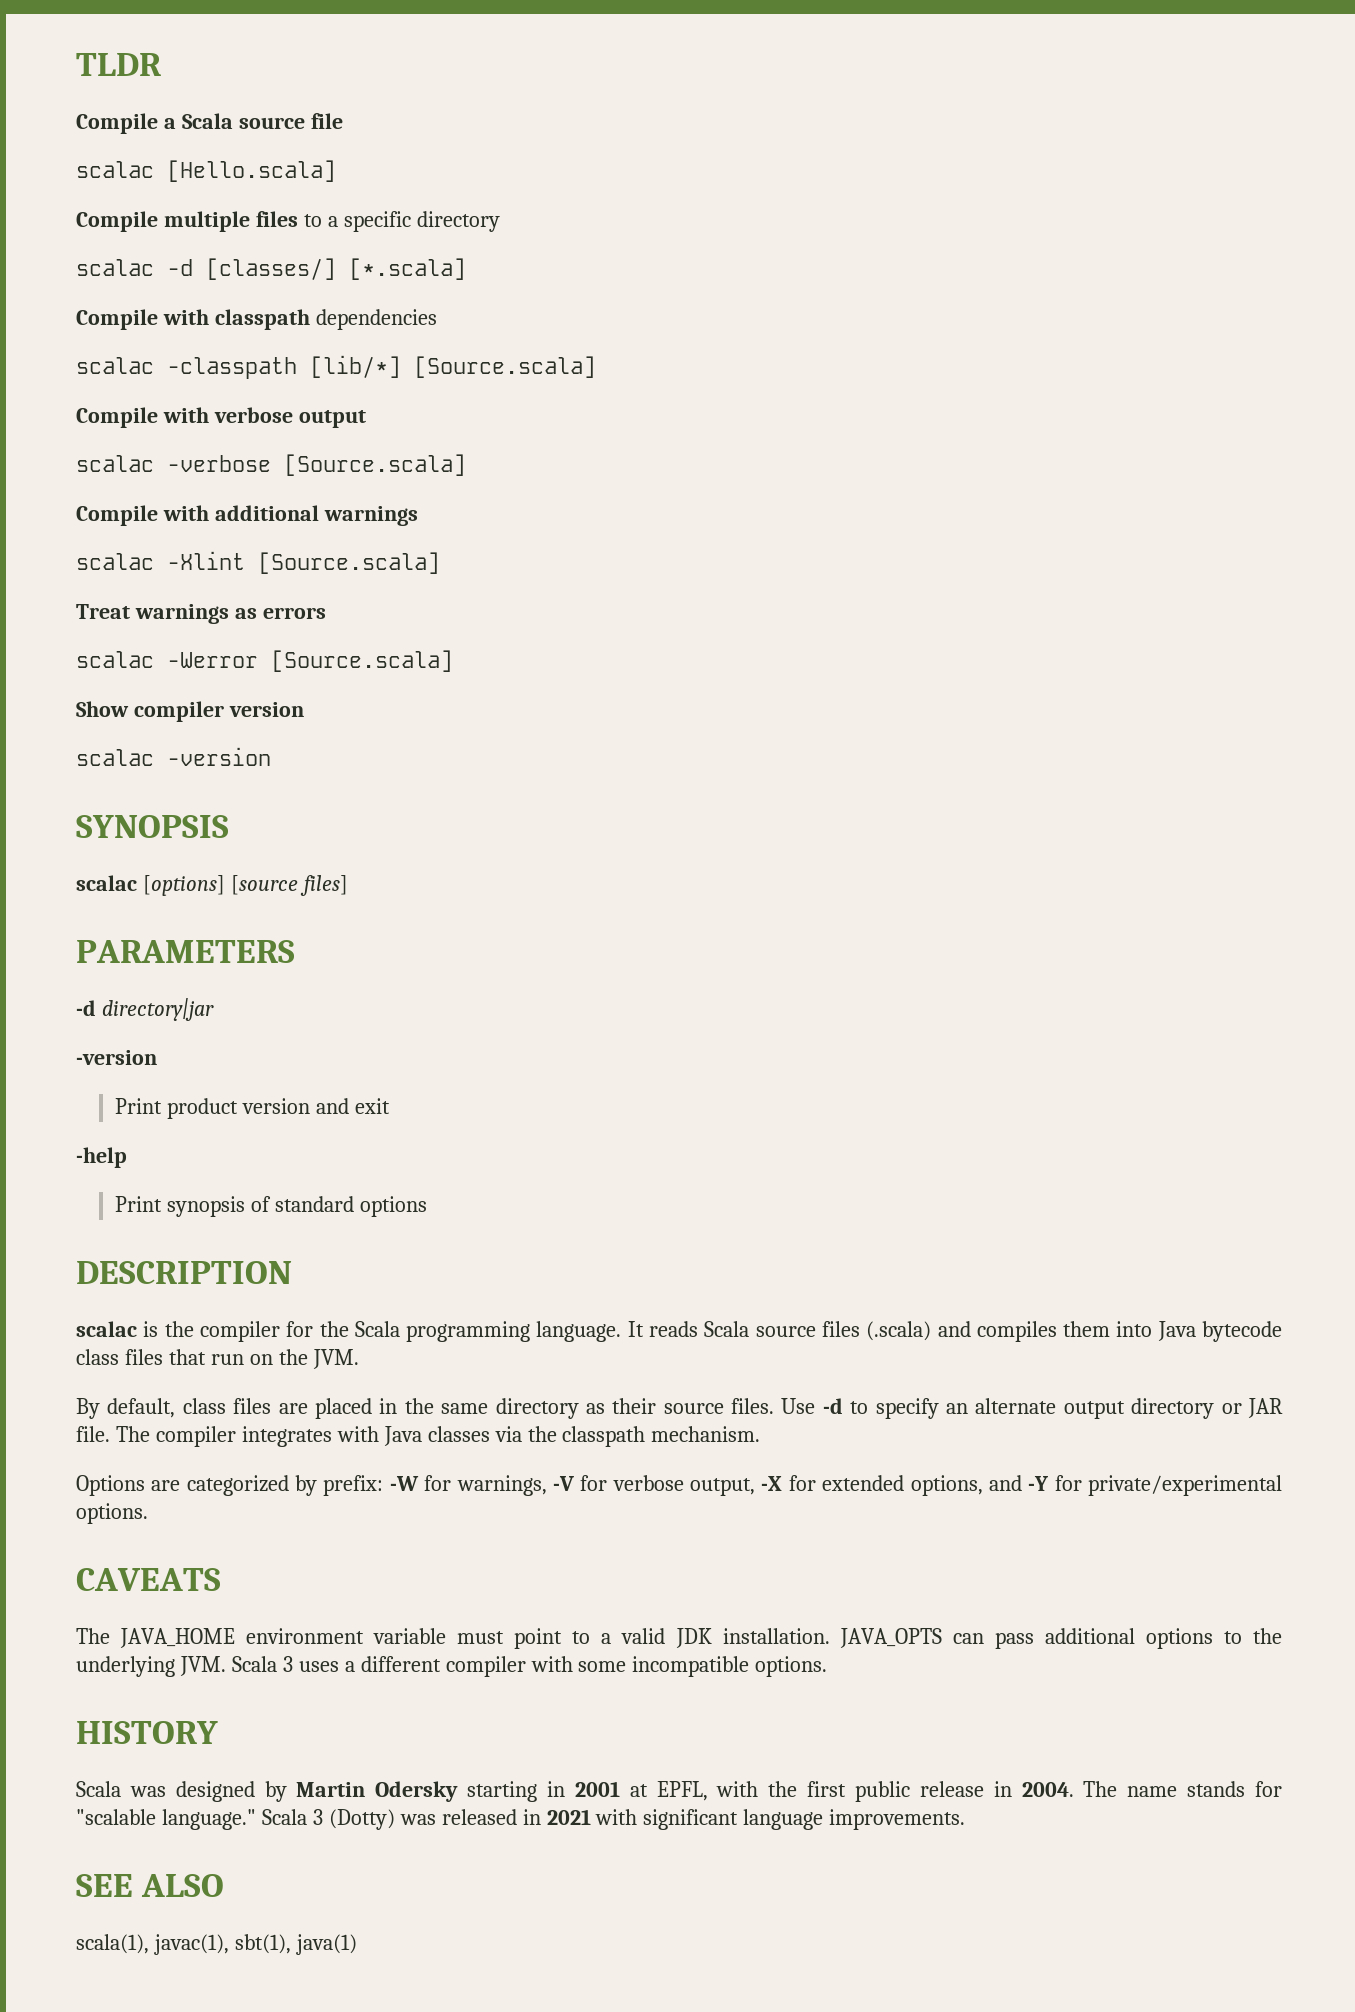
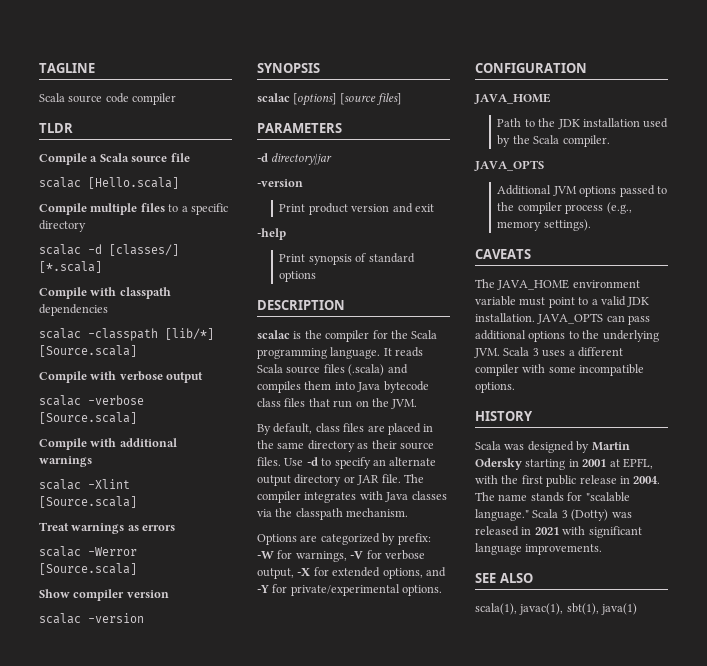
+ TAGLINE
+ Scala source code compiler
+ CONFIGURATION
+ JAVA_HOME
+ Path to the JDK installation used by the Scala compiler.
+ JAVA_OPTS
+ Additional JVM options passed to the compiler process (e.g., memory settings).

